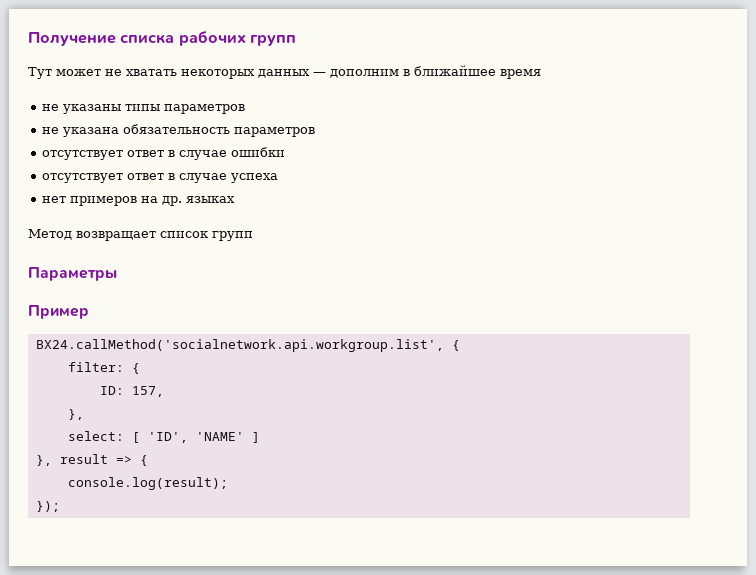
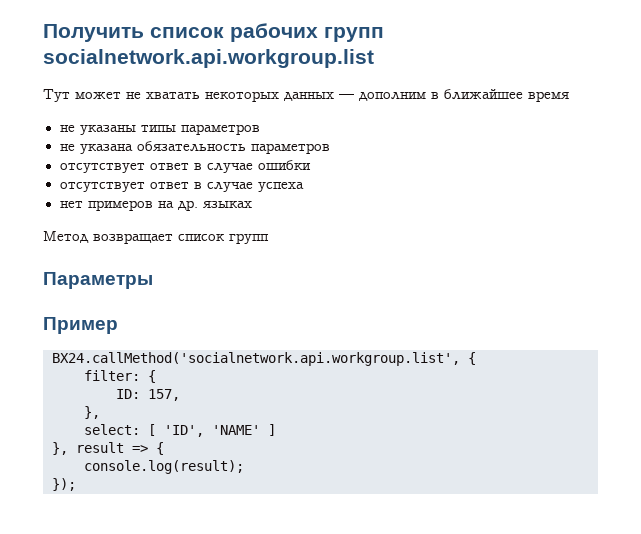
- Получение списка рабочих групп
+ Получить список рабочих групп socialnetwork.api.workgroup.list

